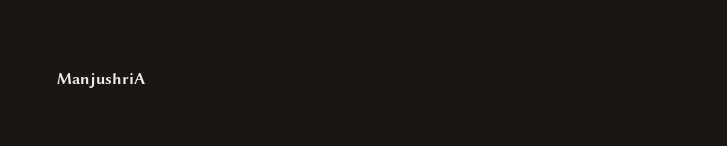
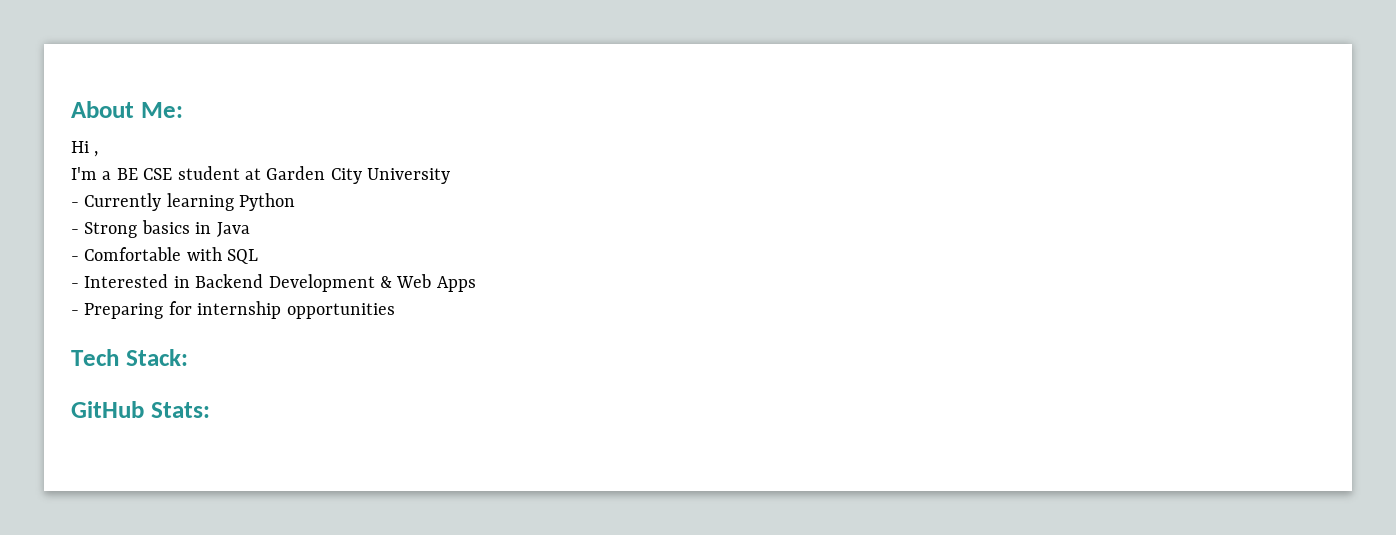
- ManjushriA
+ About Me:
+ Hi ,
+ I'm a BE CSE student at Garden City University
+ - Currently learning Python
+ - Strong basics in Java
+ - Comfortable with SQL
+ - Interested in Backend Development & Web Apps
+ - Preparing for internship opportunities
+ Tech Stack:
+ GitHub Stats:

